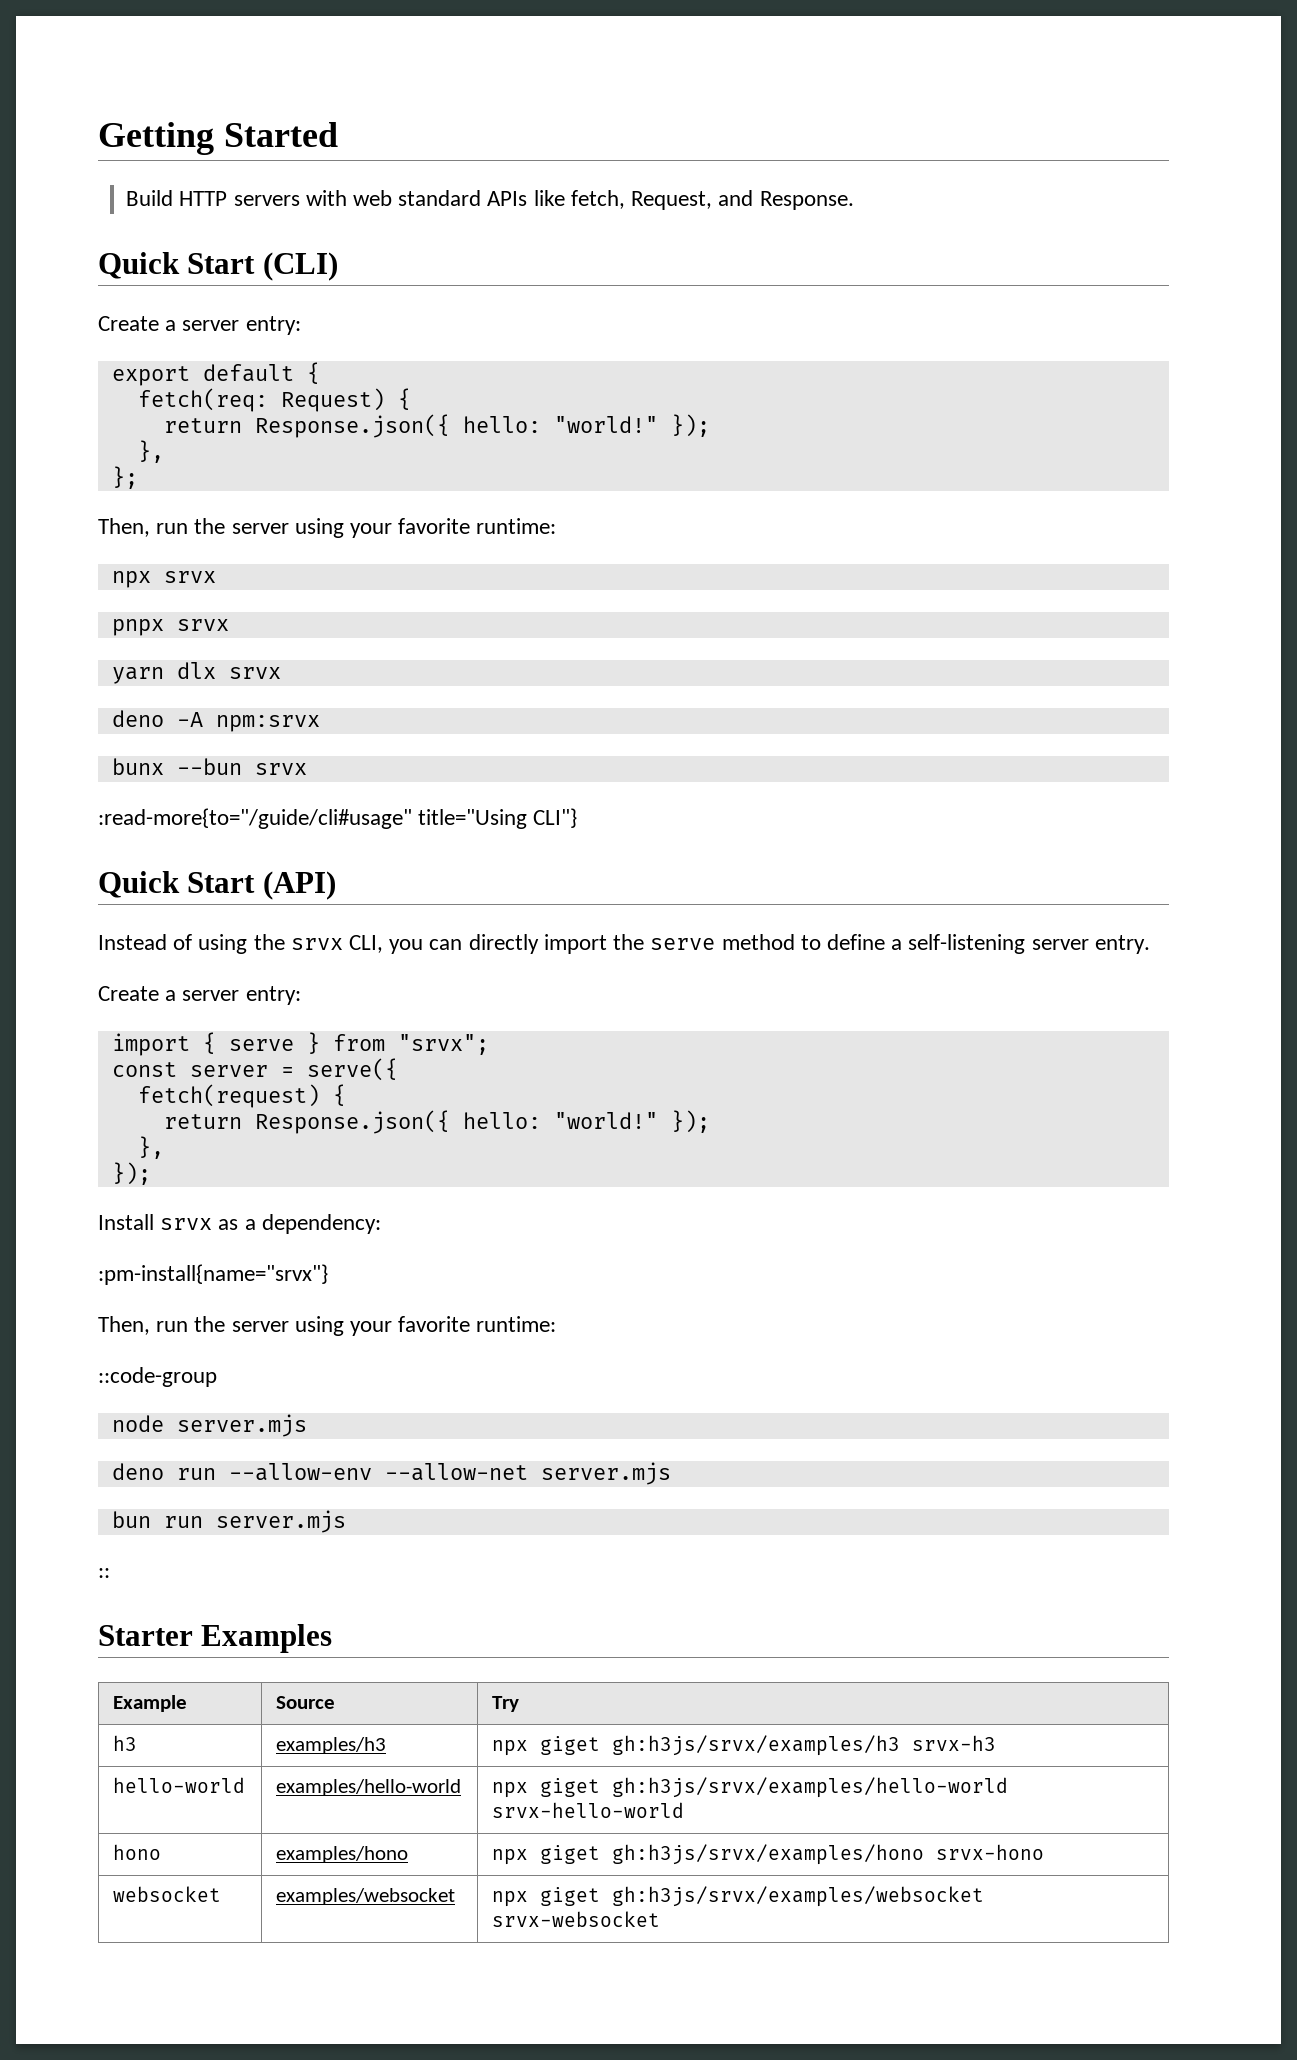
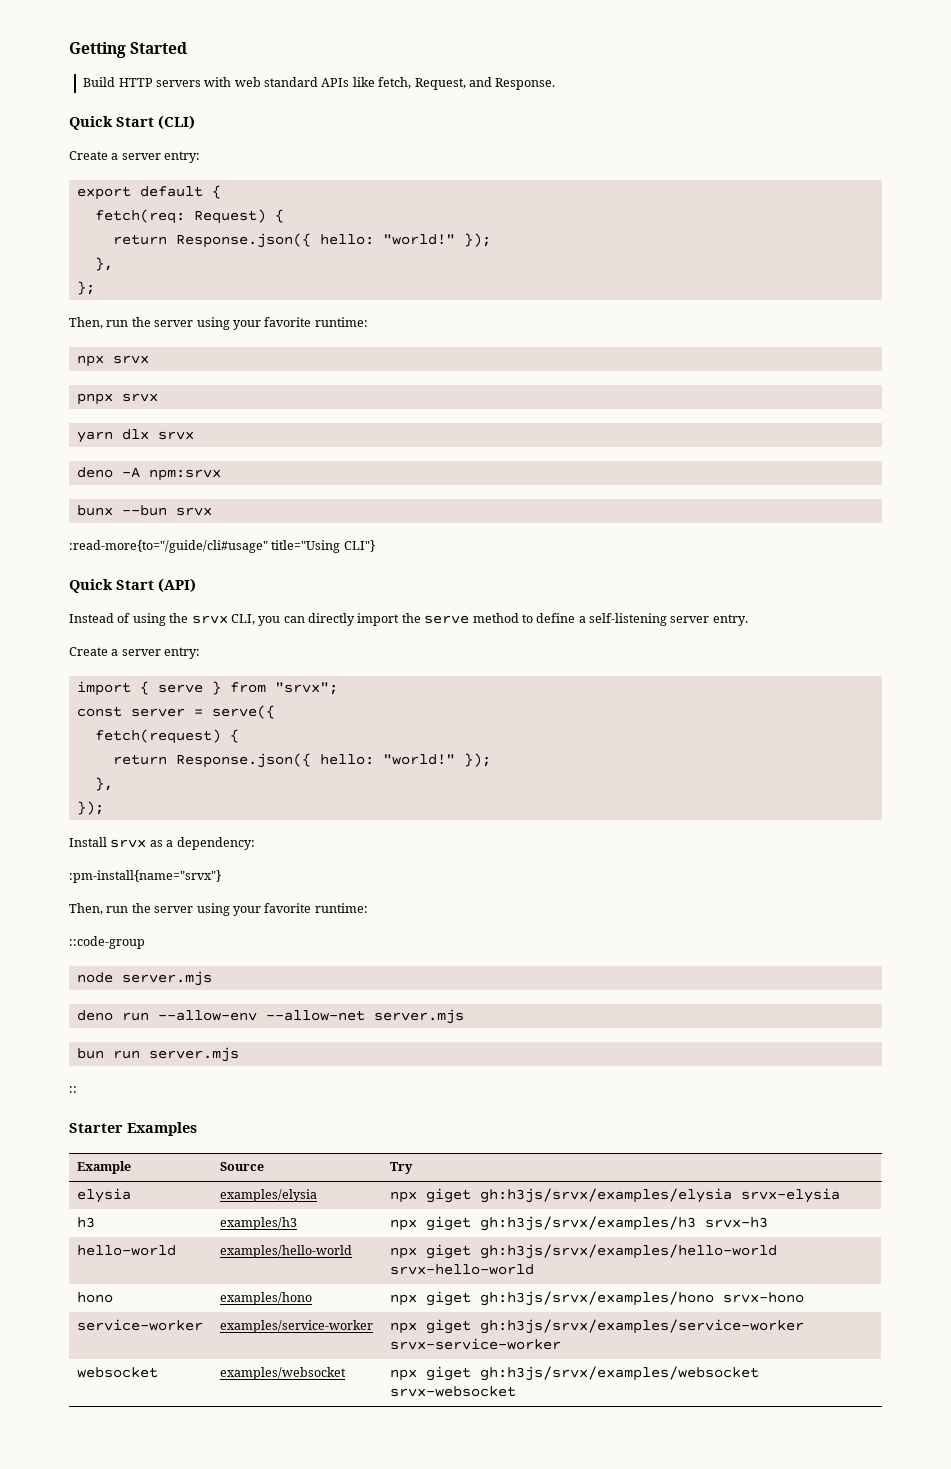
+ elysia | examples/elysia | npx giget gh:h3js/srvx/examples/elysia srvx-elysia
+ service-worker | examples/service-worker | npx giget gh:h3js/srvx/examples/service-worker srvx-service-worker

